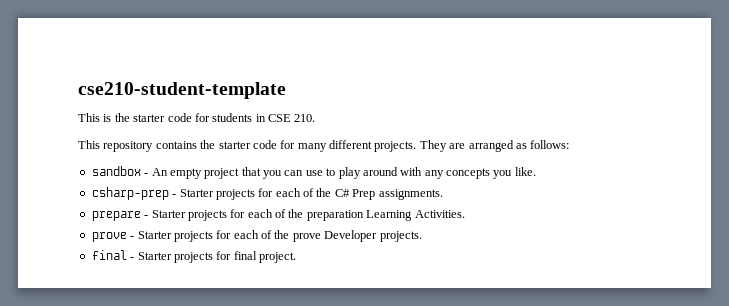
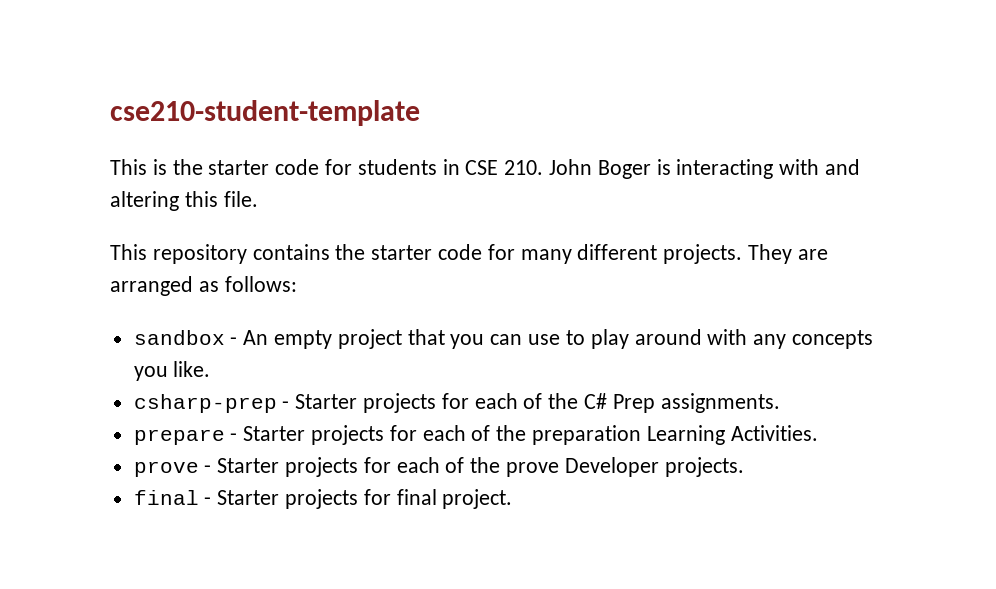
- This is the starter code for students in CSE 210.
+ This is the starter code for students in CSE 210. John Boger is interacting with and altering this file.

